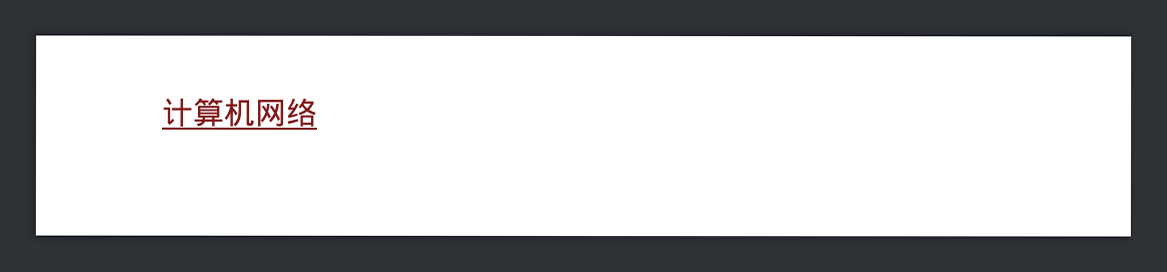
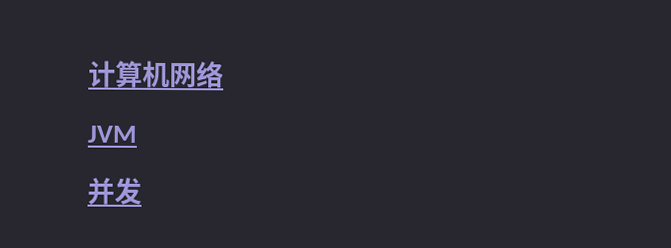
+ JVM
+ 并发

